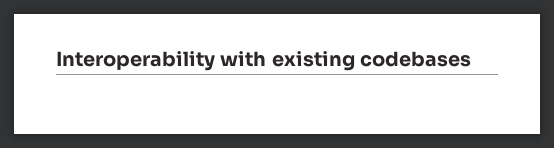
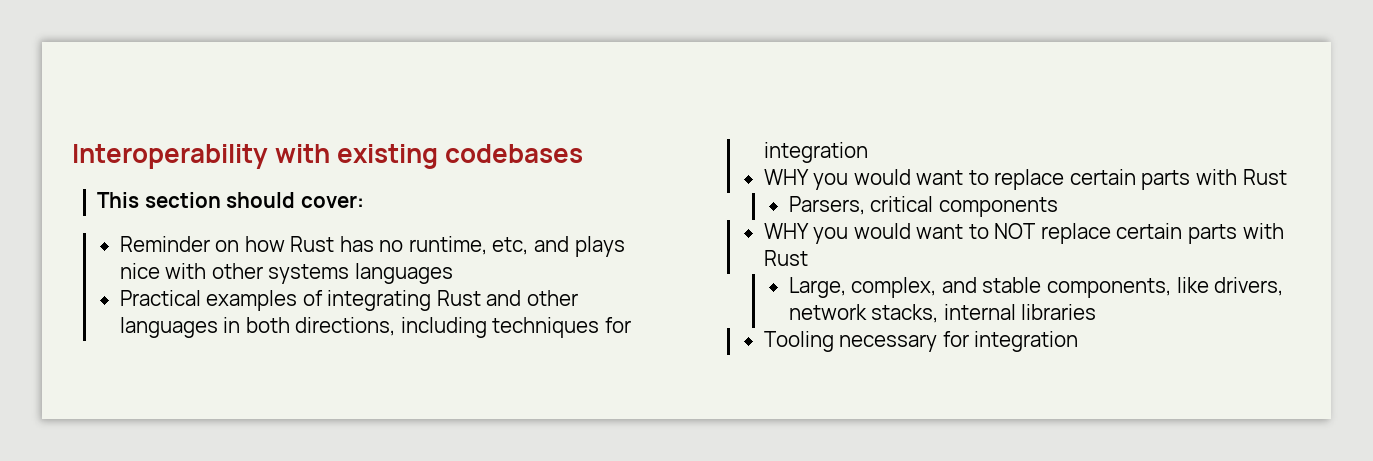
+ This section should cover:
+ Reminder on how Rust has no runtime, etc, and plays nice with other systems languages
+ Practical examples of integrating Rust and other languages in both directions, including techniques for integration
+ WHY you would want to replace certain parts with Rust
+ Parsers, critical components
+ WHY you would want to NOT replace certain parts with Rust
+ Large, complex, and stable components, like drivers, network stacks, internal libraries
+ Tooling necessary for integration

